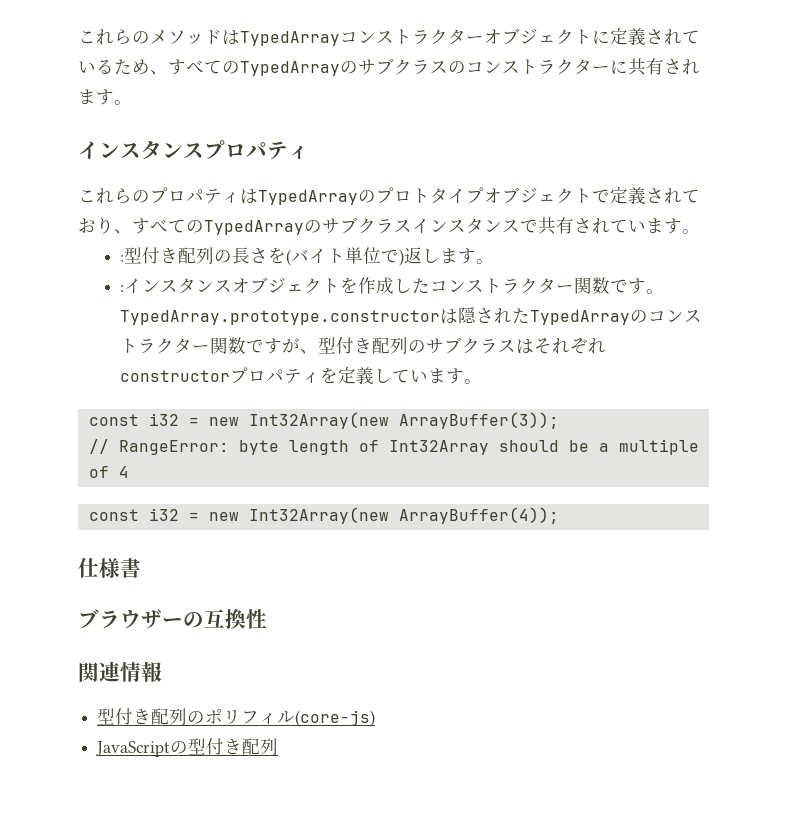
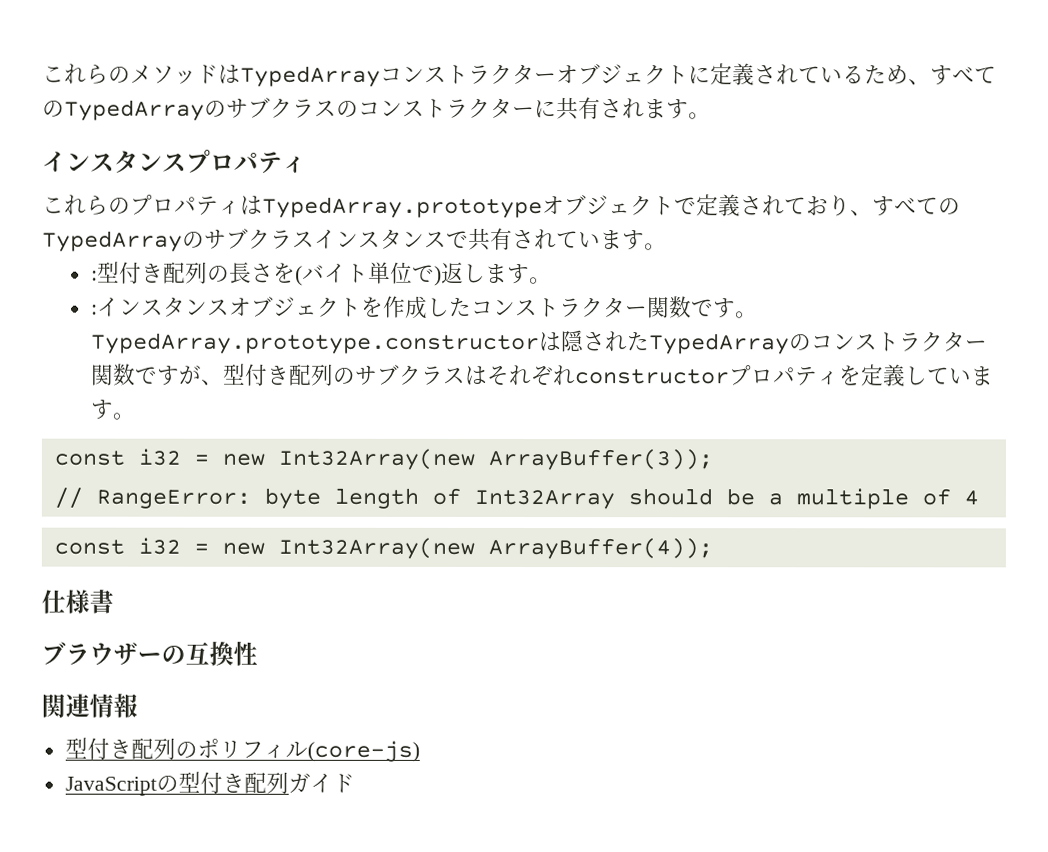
- これらのプロパティはTypedArrayのプロトタイプオブジェクトで定義されており、すべてのTypedArrayのサブクラスインスタンスで共有されています。
+ これらのプロパティはTypedArray.prototypeオブジェクトで定義されており、すべてのTypedArrayのサブクラスインスタンスで共有されています。
- JavaScriptの型付き配列
+ JavaScriptの型付き配列ガイド

